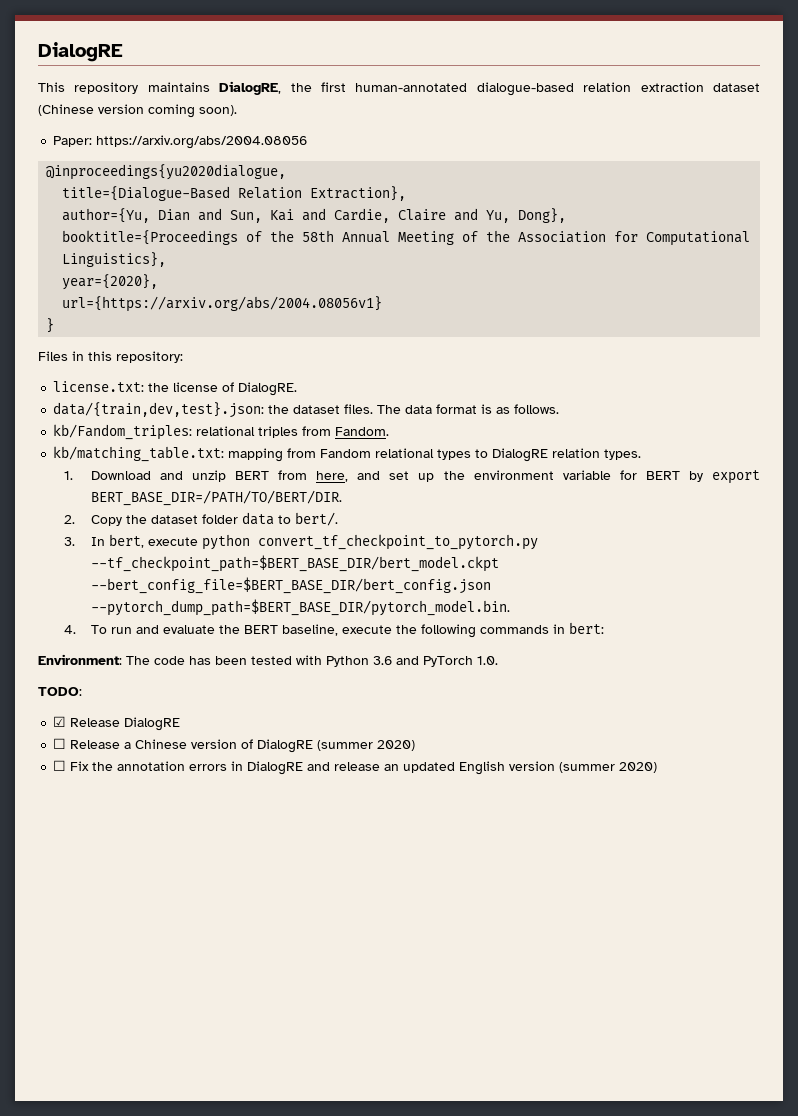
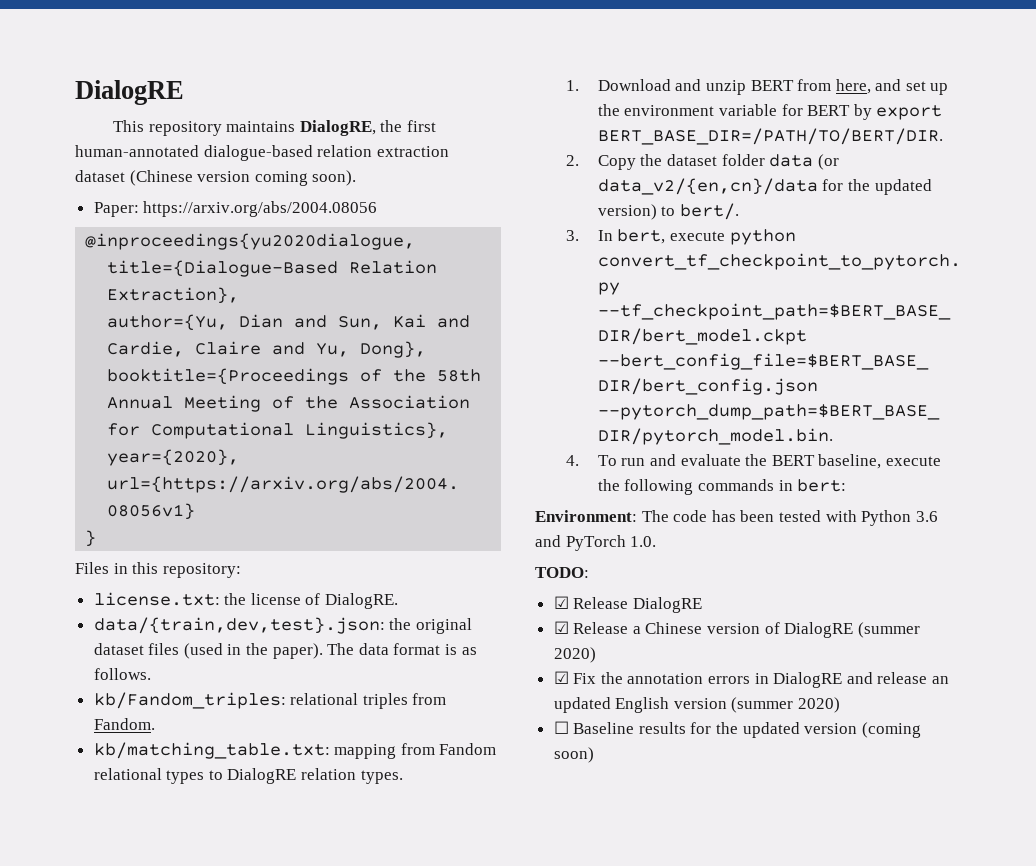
- data/{train,dev,test}.json: the dataset files.
+ data/{train,dev,test}.json: the original dataset files (used in the paper).
- 2. Copy the dataset folder data to bert/.
+ 2. Copy the dataset folder data (or data_v2/{en,cn}/data for the updated version) to bert/.
- ☐ Release a Chinese version of DialogRE (summer 2020)
+ ☑ Release a Chinese version of DialogRE (summer 2020)
- ☐ Fix the annotation errors in DialogRE and release an updated English version (summer 2020)
+ ☑ Fix the annotation errors in DialogRE and release an updated English version (summer 2020)
+ ☐ Baseline results for the updated version (coming soon)

